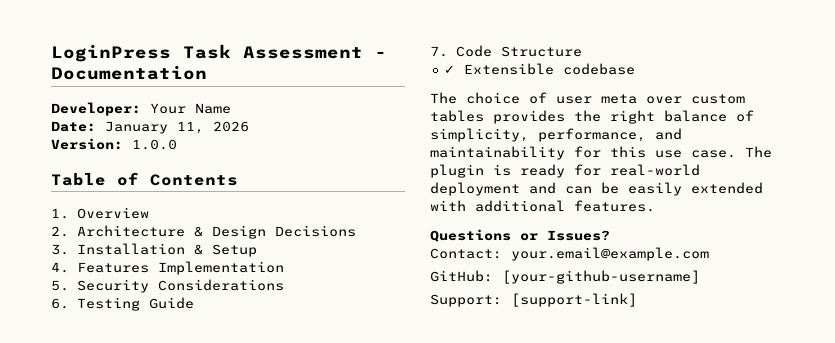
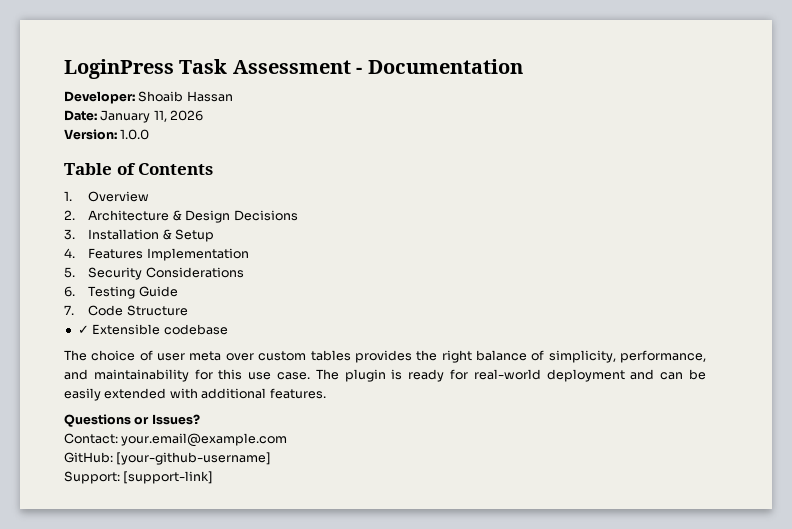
- Developer: Your Name
+ Developer: Shoaib Hassan

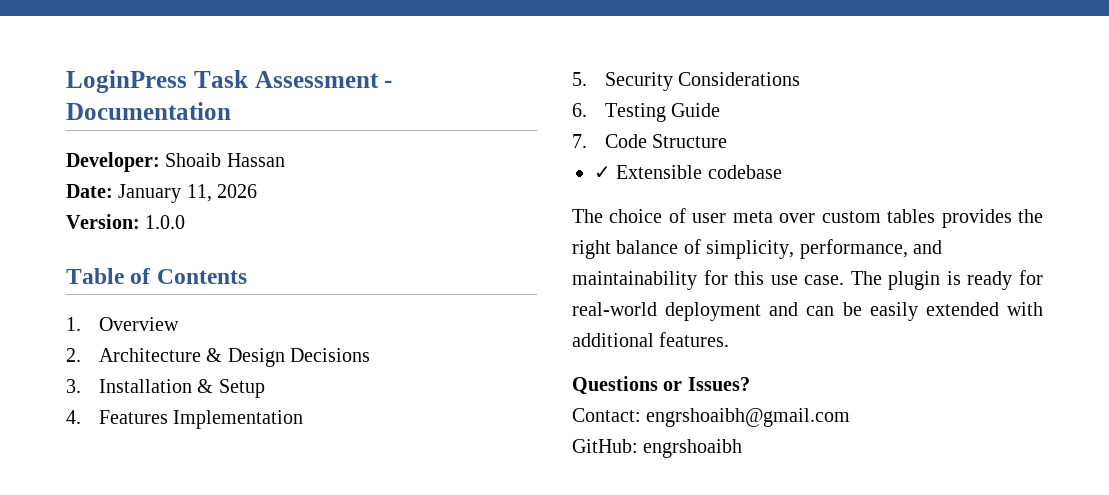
- Contact: your.email@example.com
+ Contact: engrshoaibh@gmail.com
- GitHub: [your-github-username]
- Support: [support-link]
+ GitHub: engrshoaibh

